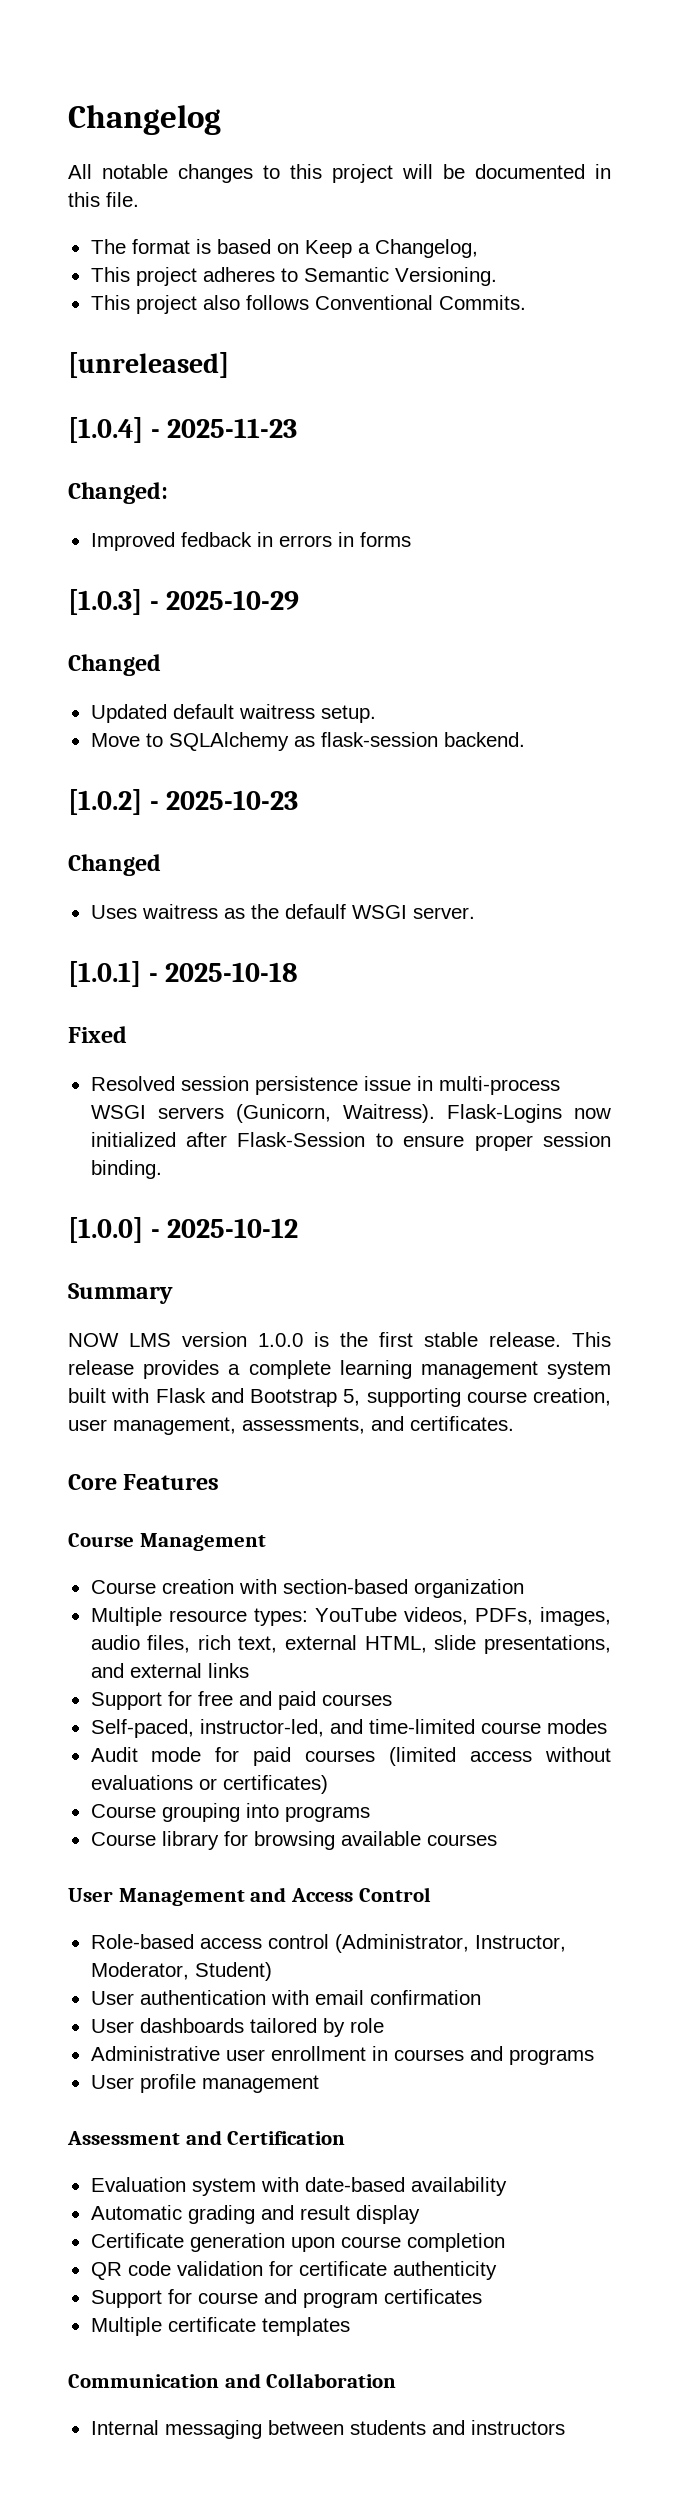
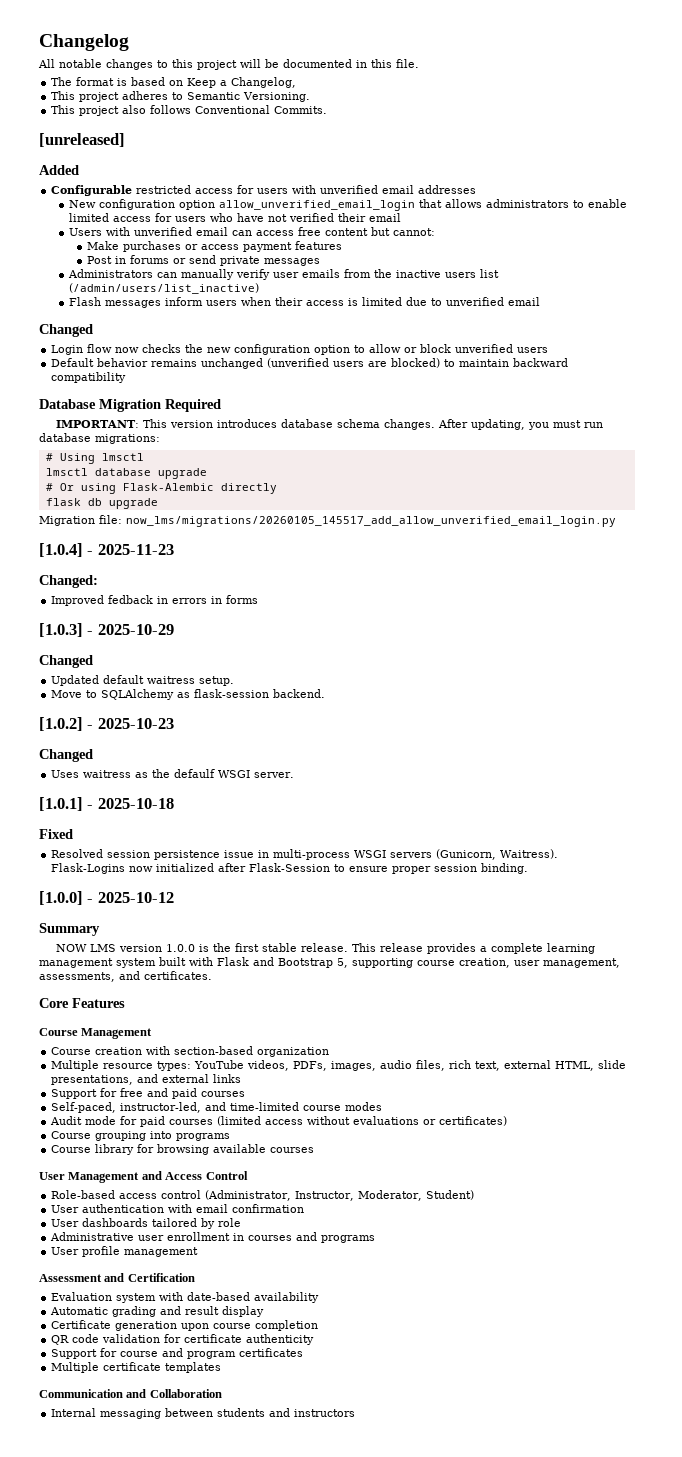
+ Added
+ Configurable restricted access for users with unverified email addresses
+ New configuration option allow_unverified_email_login that allows administrators to enable limited access for users who have not verified their email
+ Users with unverified email can access free content but cannot:
+ Make purchases or access payment features
+ Post in forums or send private messages
+ Administrators can manually verify user emails from the inactive users list (/admin/users/list_inactive)
+ Flash messages inform users when their access is limited due to unverified email
+ Changed
+ Login flow now checks the new configuration option to allow or block unverified users
+ Default behavior remains unchanged (unverified users are blocked) to maintain backward compatibility
+ Database Migration Required
+ IMPORTANT: This version introduces database schema changes. After updating, you must run database migrations:
+ # Using lmsctl
+ lmsctl database upgrade
+ # Or using Flask-Alembic directly
+ flask db upgrade
+ Migration file: now_lms/migrations/20260105_145517_add_allow_unverified_email_login.py

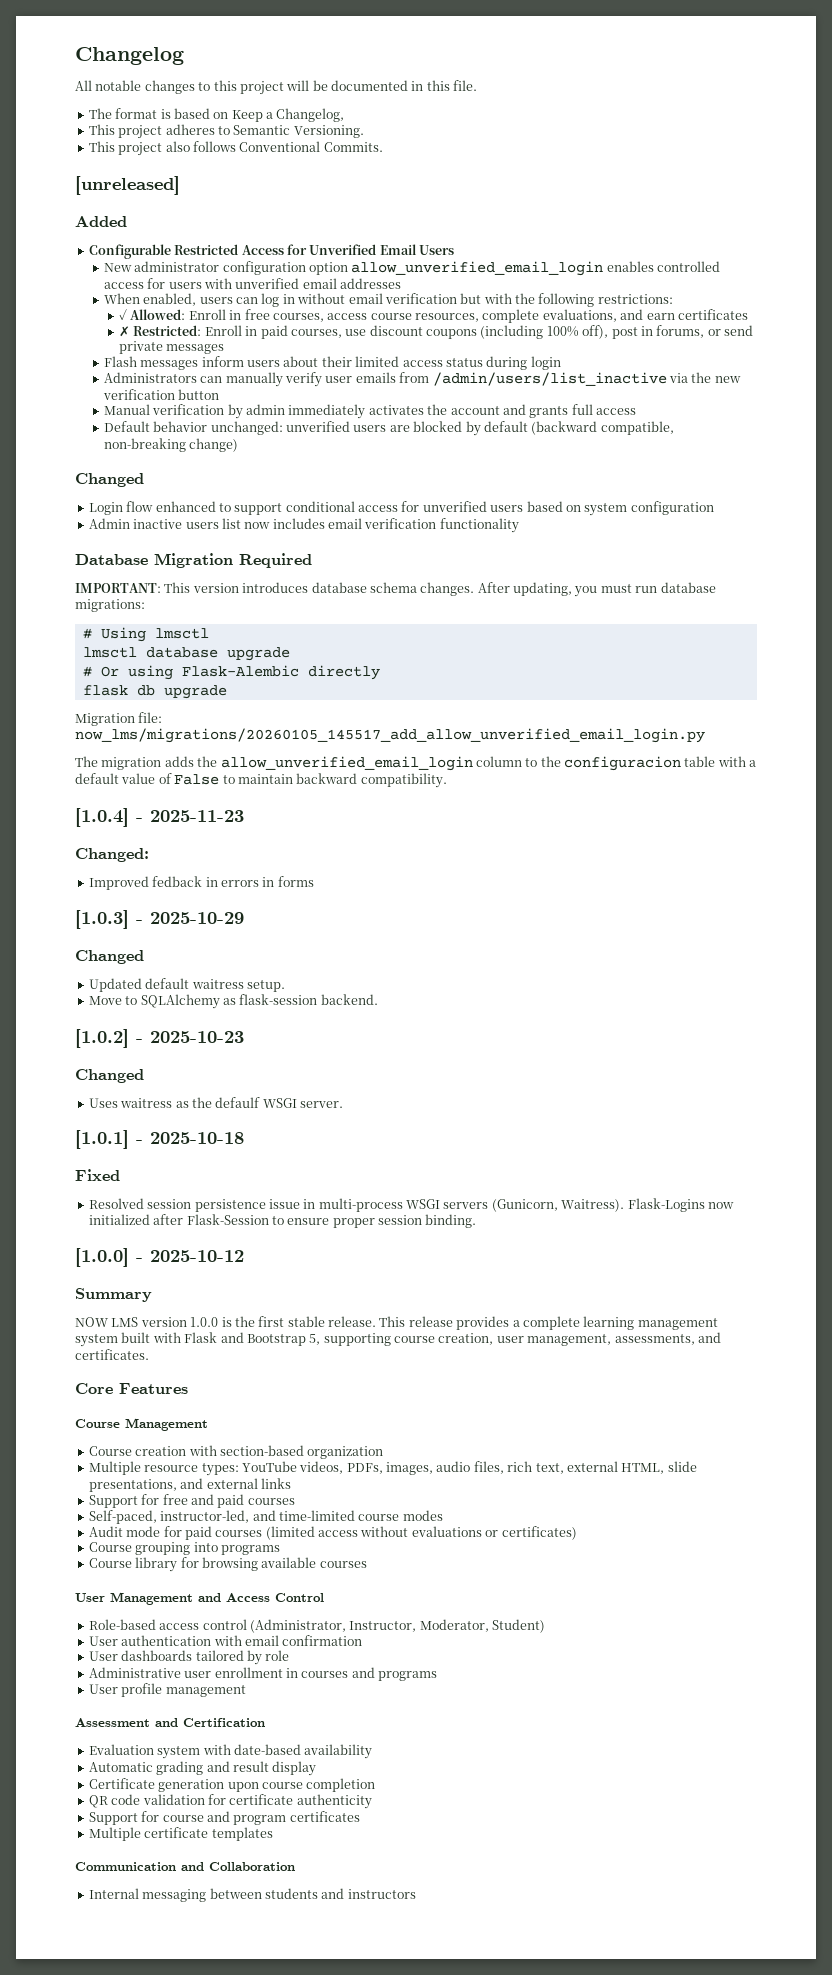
- Configurable restricted access for users with unverified email addresses
+ Configurable Restricted Access for Unverified Email Users
+ New administrator configuration option allow_unverified_email_login enables controlled access for users with unverified email addresses
- New configuration option allow_unverified_email_login that allows administrators to enable limited access for users who have not verified their email
- Users with unverified email can access free content but cannot:
- Make purchases or access payment features
- Post in forums or send private messages
+ When enabled, users can log in without email verification but with the following restrictions:
+ ✓ Allowed: Enroll in free courses, access course resources, complete evaluations, and earn certificates
+ ✗ Restricted: Enroll in paid courses, use discount coupons (including 100% off), post in forums, or send private messages
+ Flash messages inform users about their limited access status during login
- Administrators can manually verify user emails from the inactive users list (/admin/users/list_inactive)
- Flash messages inform users when their access is limited due to unverified email
+ Administrators can manually verify user emails from /admin/users/list_inactive via the new verification button
+ Manual verification by admin immediately activates the account and grants full access
+ Default behavior unchanged: unverified users are blocked by default (backward compatible, non-breaking change)
  Changed
- Login flow now checks the new configuration option to allow or block unverified users
- Default behavior remains unchanged (unverified users are blocked) to maintain backward compatibility
+ Login flow enhanced to support conditional access for unverified users based on system configuration
+ Admin inactive users list now includes email verification functionality
+ The migration adds the allow_unverified_email_login column to the configuracion table with a default value of False to maintain backward compatibility.

